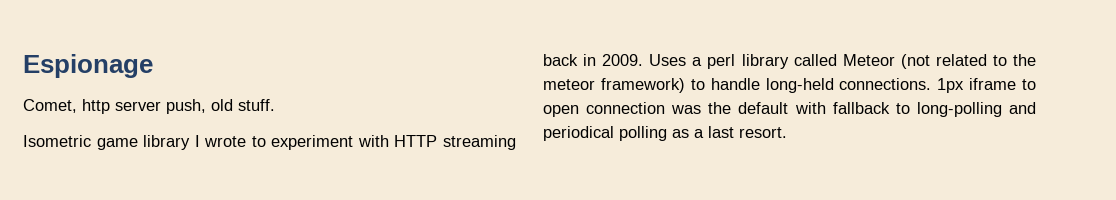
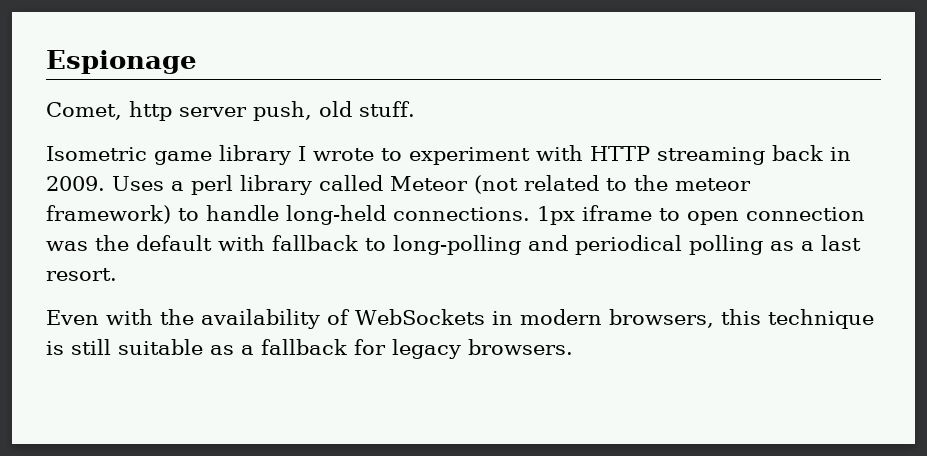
+ Even with the availability of WebSockets in modern browsers, this technique is still suitable as a fallback for legacy browsers.

